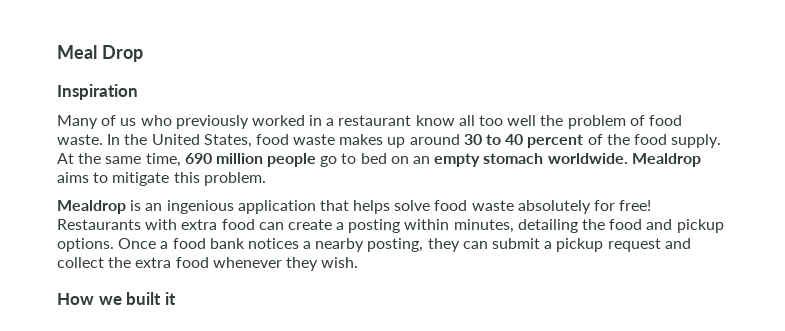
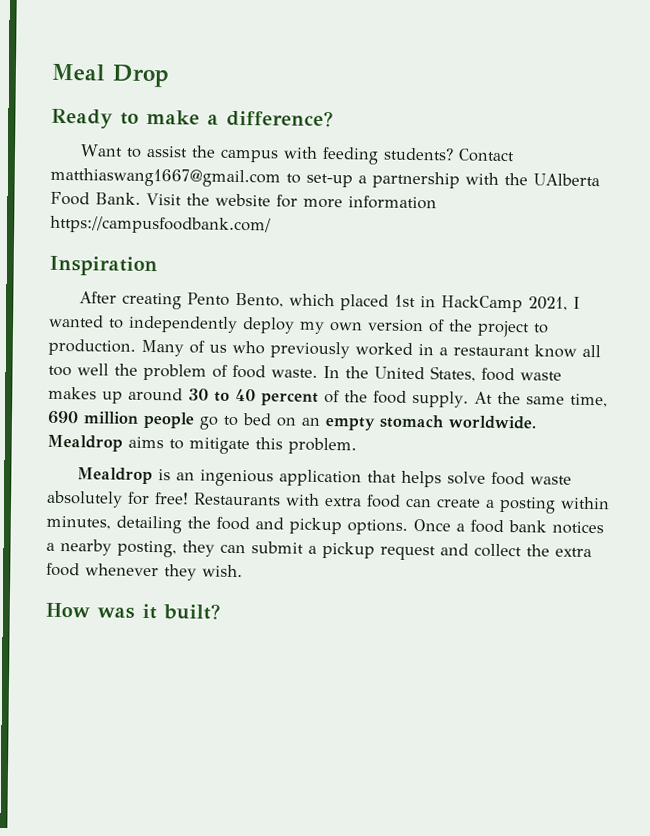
+ Ready to make a difference?
+ Want to assist the campus with feeding students? Contact matthiaswang1667@gmail.com to set-up a partnership with the UAlberta Food Bank. Visit the website for more information https://campusfoodbank.com/
  Inspiration
- Many of us who previously worked in a restaurant know all too well the problem of food waste.
+ After creating Pento Bento, which placed 1st in HackCamp 2021, I wanted to independently deploy my own version of the project to production. Many of us who previously worked in a restaurant know all too well the problem of food waste.
- How we built it
+ How was it built?

